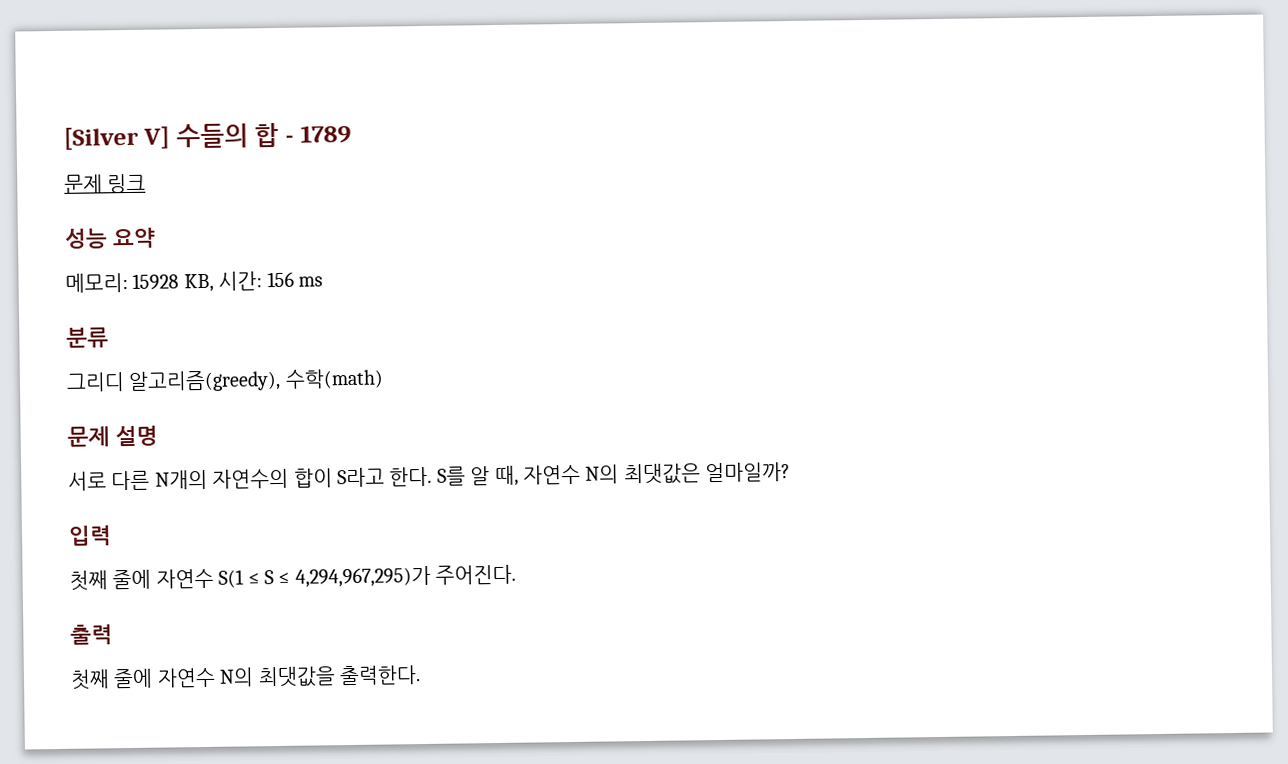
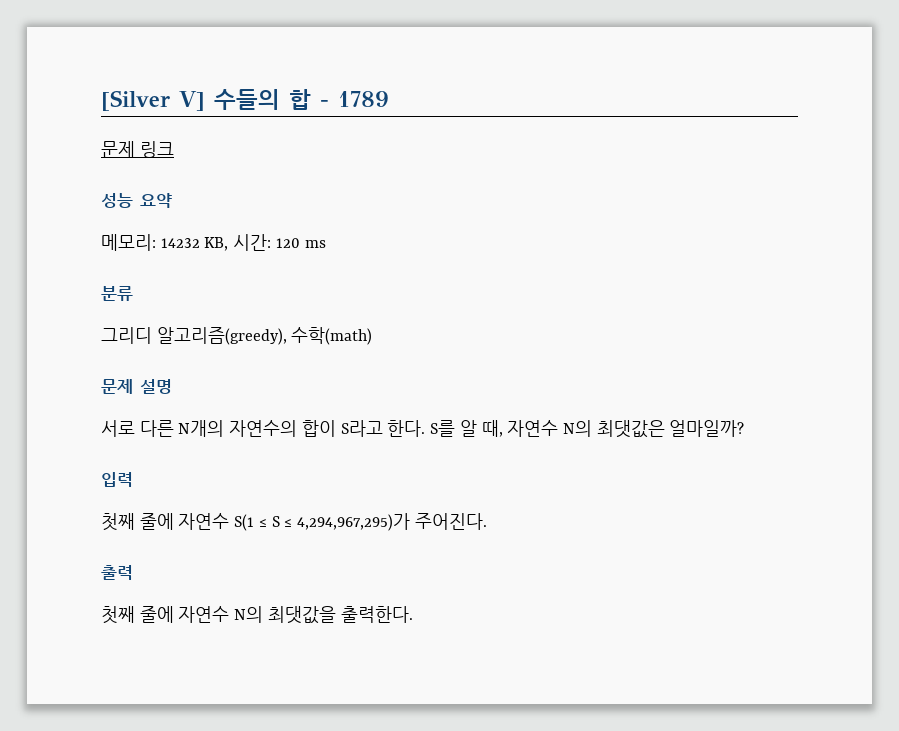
- 메모리: 15928 KB, 시간: 156 ms
+ 메모리: 14232 KB, 시간: 120 ms

